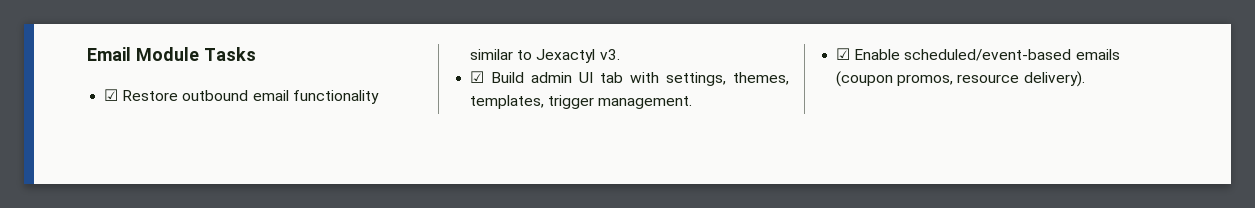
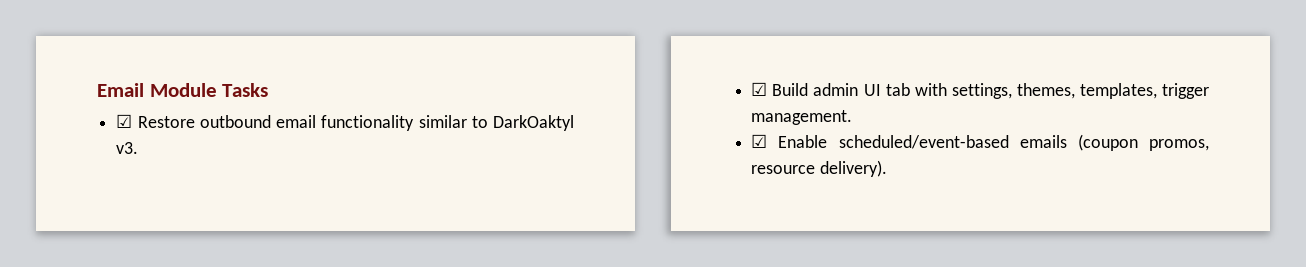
- ☑ Restore outbound email functionality similar to Jexactyl v3.
+ ☑ Restore outbound email functionality similar to DarkOaktyl v3.

